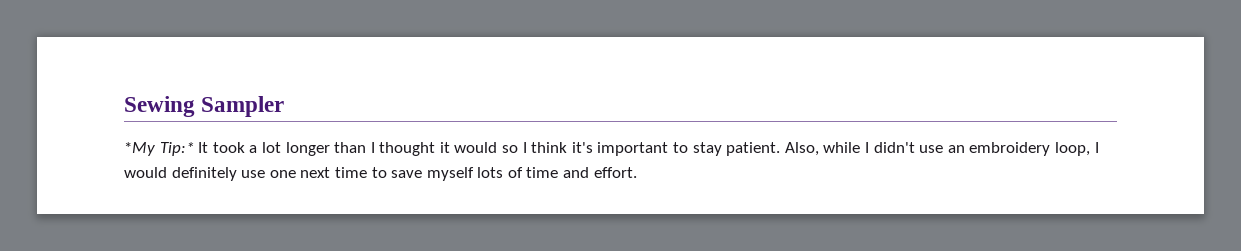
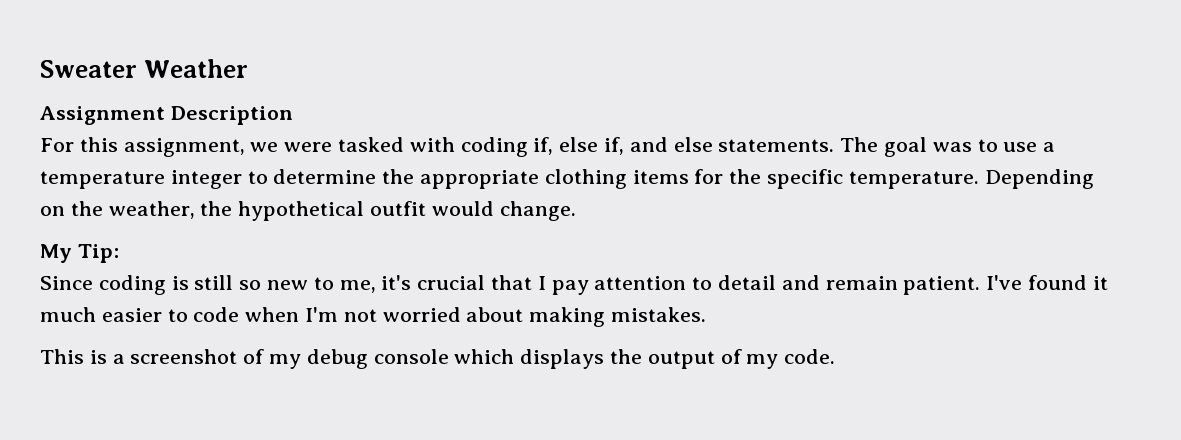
- Sewing Sampler
- *My Tip:* It took a lot longer than I thought it would so I think it's important to stay patient. Also, while I didn't use an embroidery loop, I would definitely use one next time to save myself lots of time and effort.
+ Sweater Weather
+ Assignment Description
+ For this assignment, we were tasked with coding if, else if, and else statements. The goal was to use a temperature integer to determine the appropriate clothing items for the specific temperature. Depending on the weather, the hypothetical outfit would change.
+ My Tip:
+ Since coding is still so new to me, it's crucial that I pay attention to detail and remain patient. I've found it much easier to code when I'm not worried about making mistakes.
+ This is a screenshot of my debug console which displays the output of my code.

